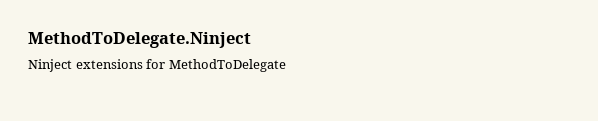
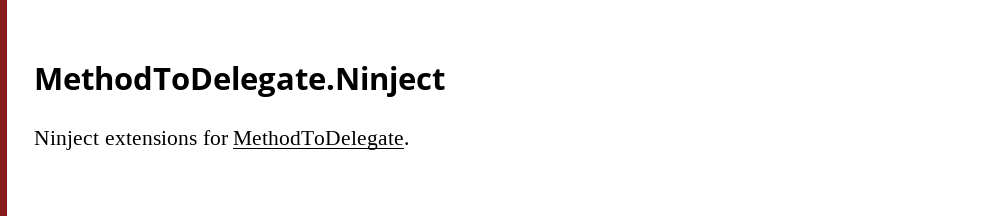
- Ninject extensions for MethodToDelegate
+ Ninject extensions for MethodToDelegate.

